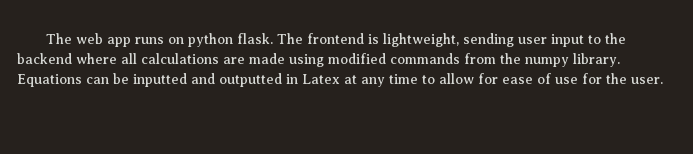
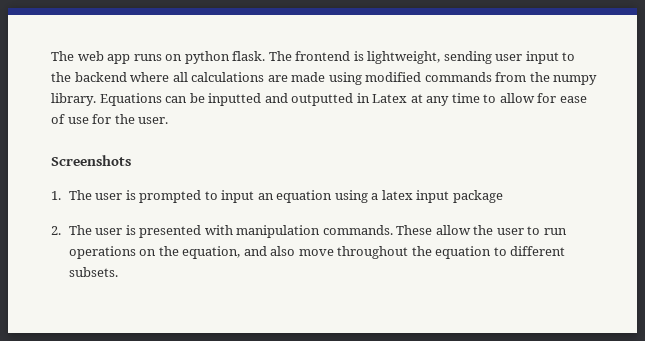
+ Screenshots
+ 1. The user is prompted to input an equation using a latex input package
+ 2. The user is presented with manipulation commands. These allow the user to run operations on the equation, and also move throughout the equation to different subsets.

